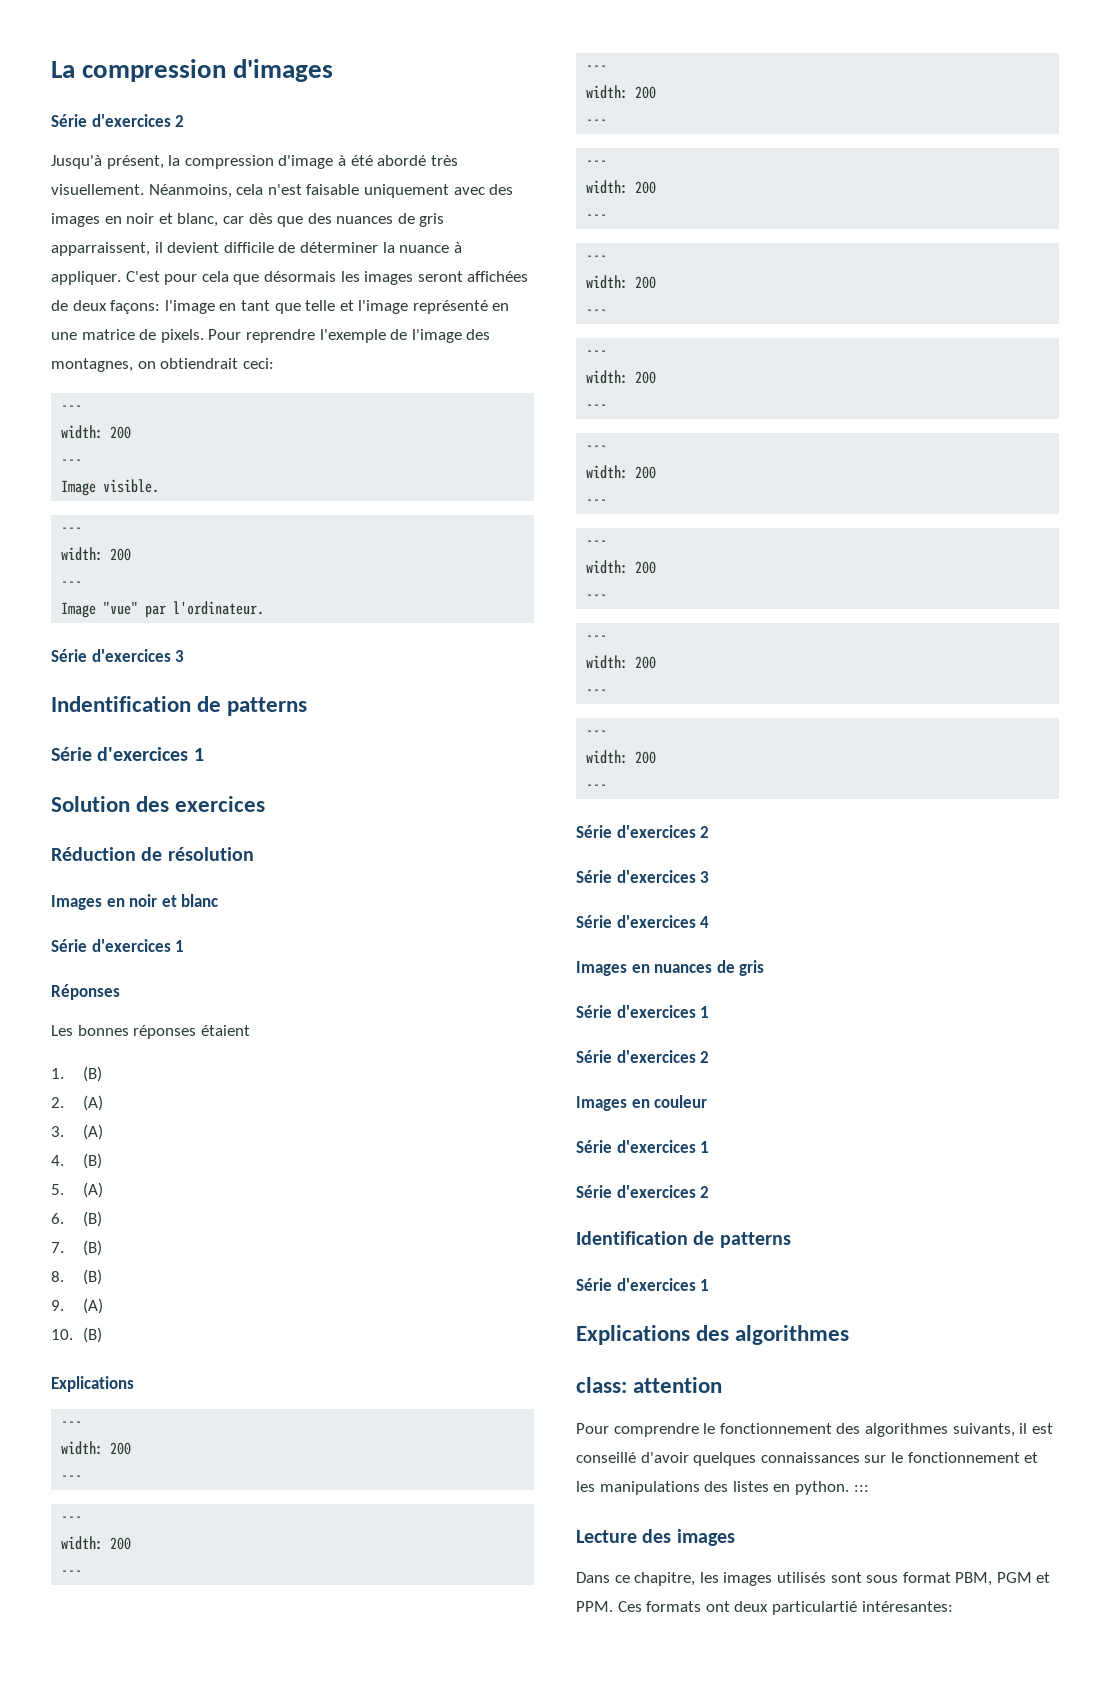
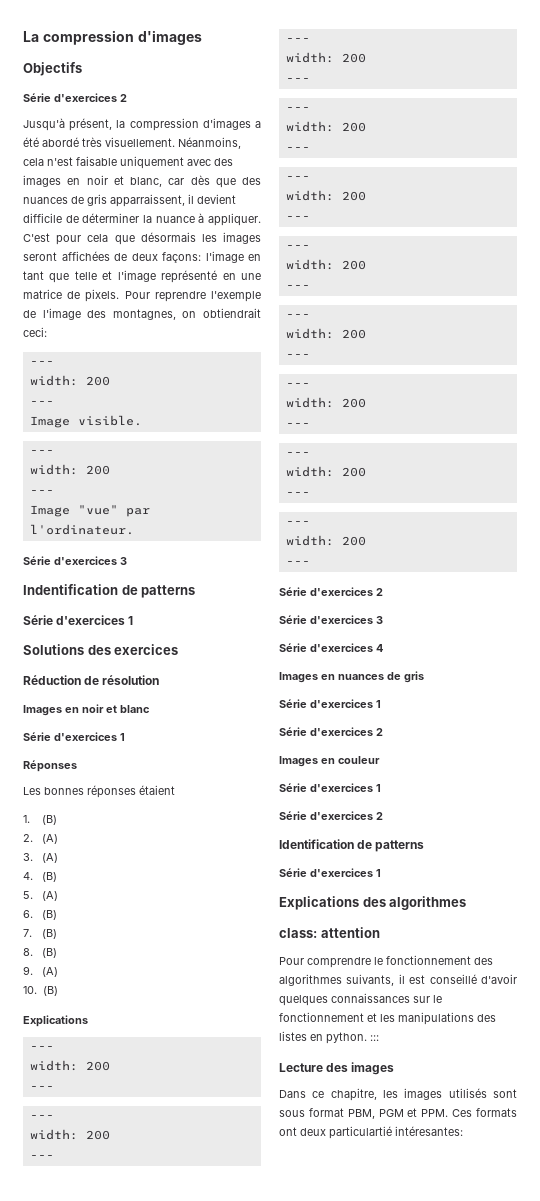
+ Objectifs
- Jusqu'à présent, la compression d'image à été abordé très visuellement.
+ Jusqu'à présent, la compression d'images a été abordé très visuellement.
- Solution des exercices
+ Solutions des exercices

